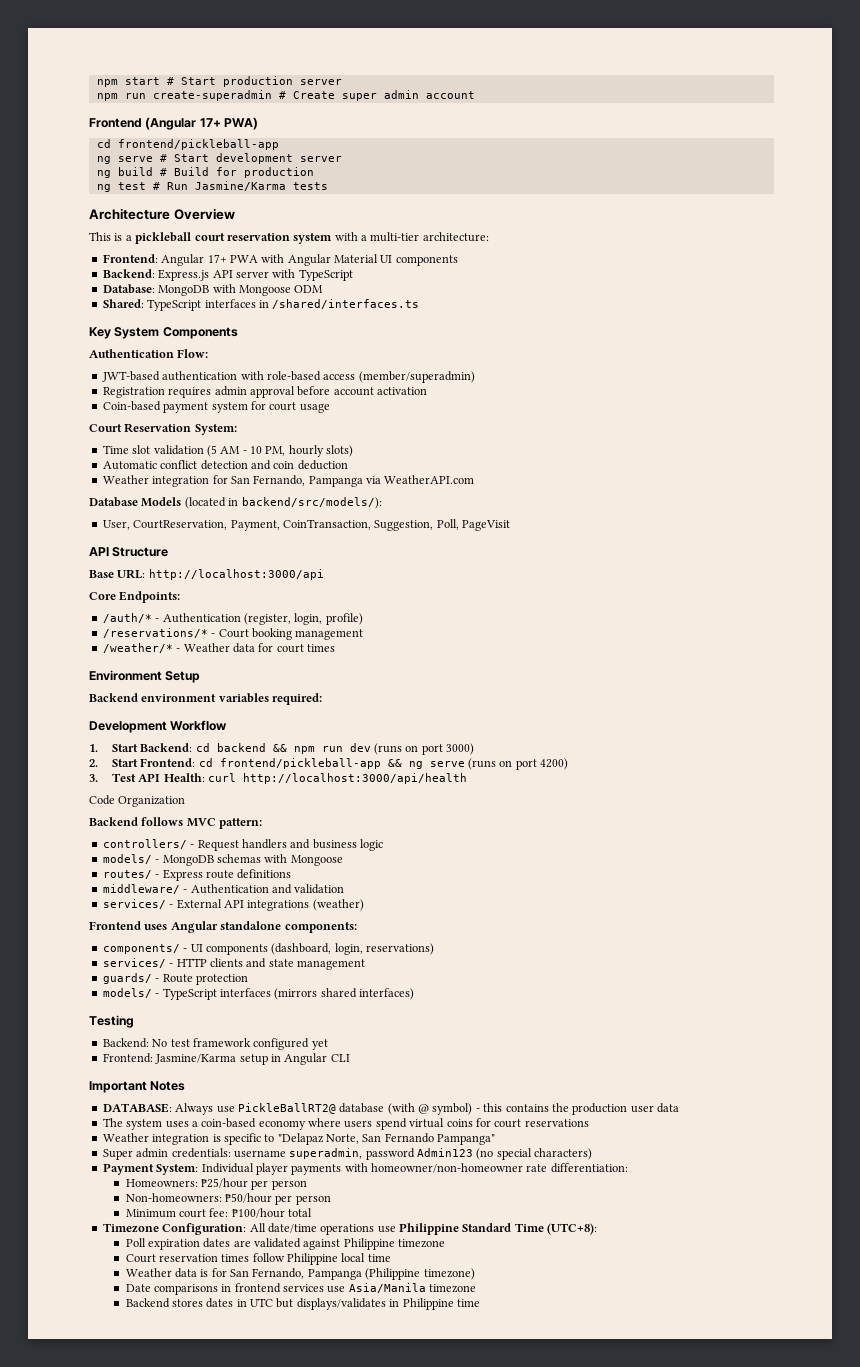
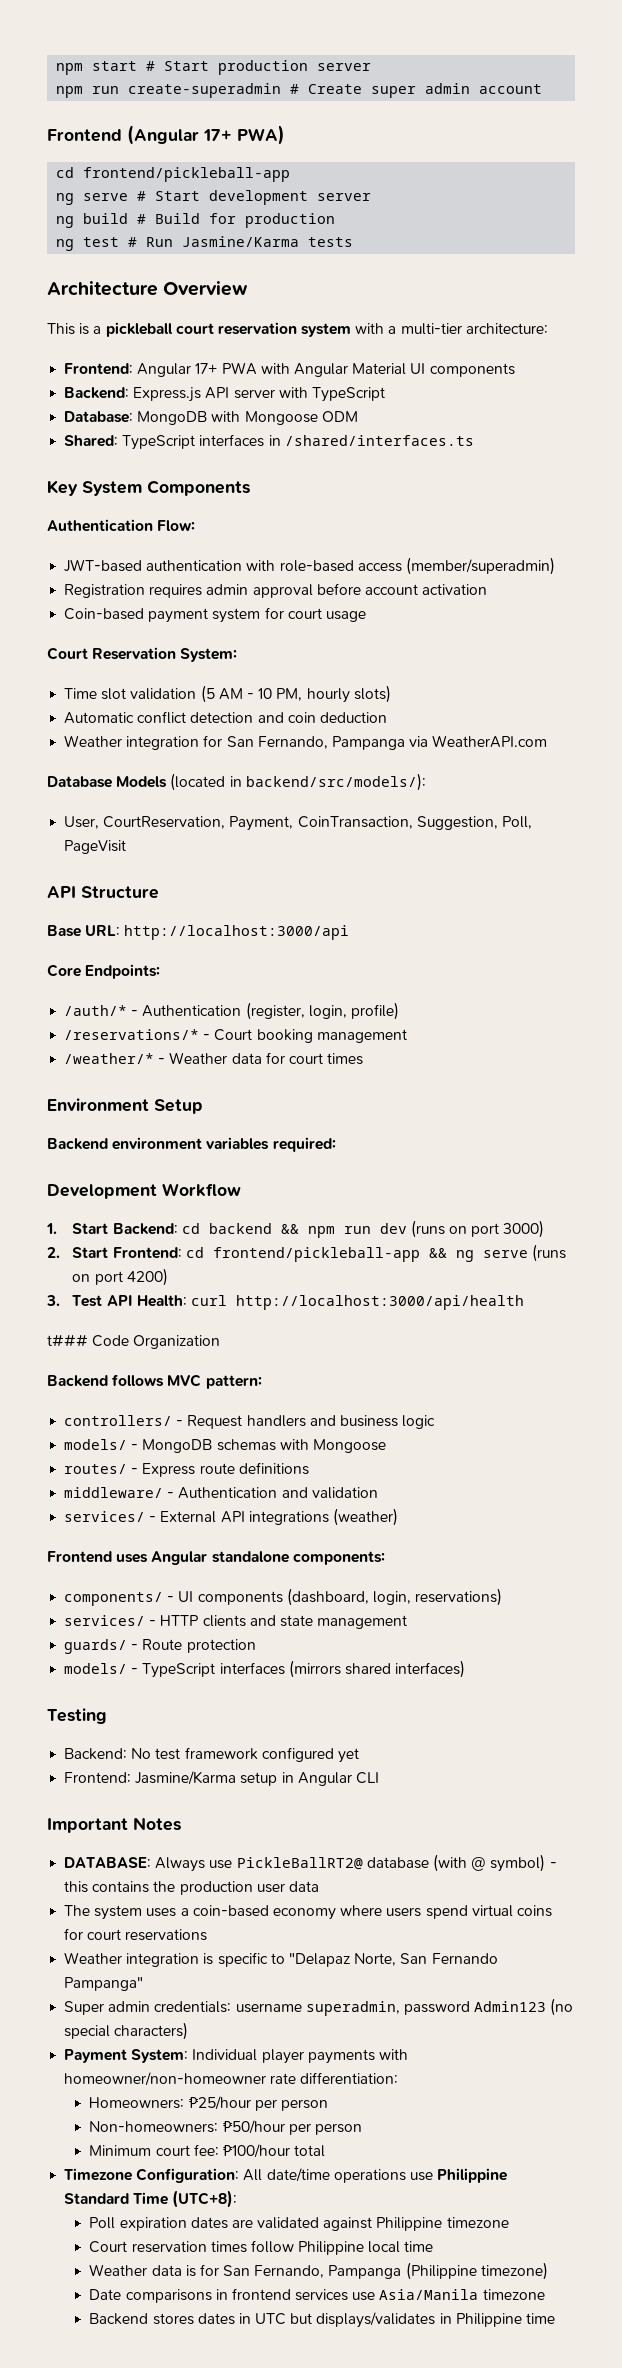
- Code Organization
+ t### Code Organization

